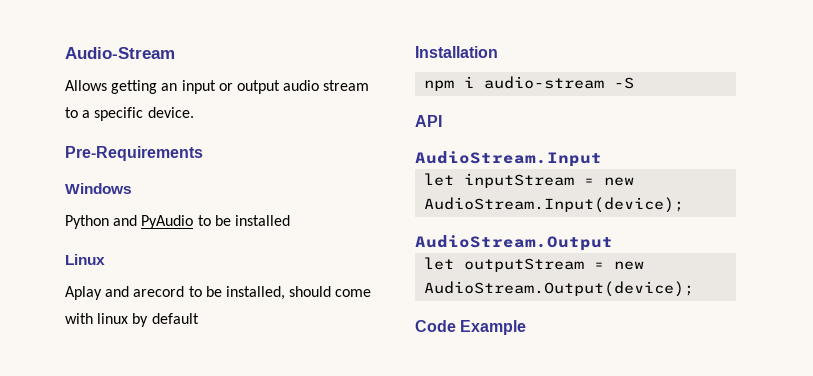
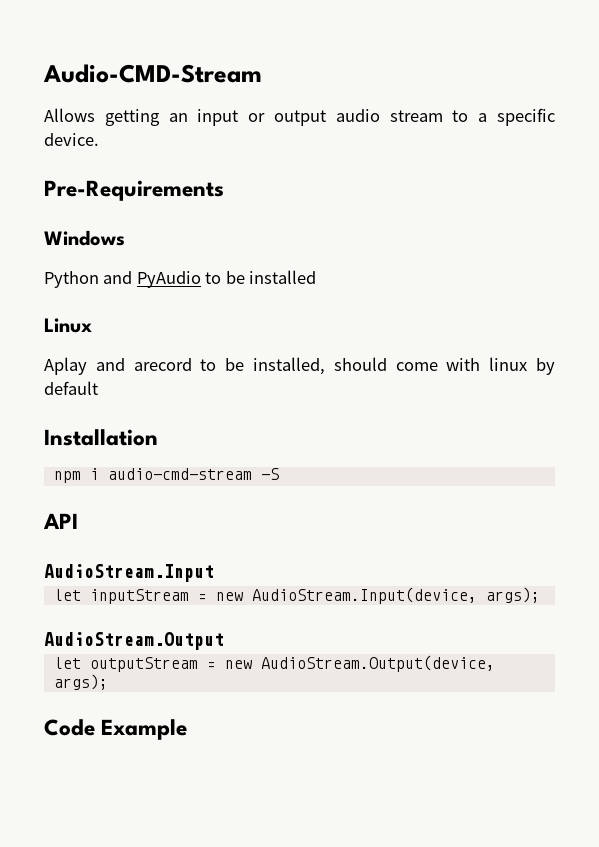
- Audio-Stream
+ Audio-CMD-Stream
- npm i audio-stream -S
+ npm i audio-cmd-stream -S
- let inputStream = new AudioStream.Input(device);
+ let inputStream = new AudioStream.Input(device, args);
- let outputStream = new AudioStream.Output(device);
+ let outputStream = new AudioStream.Output(device, args);

